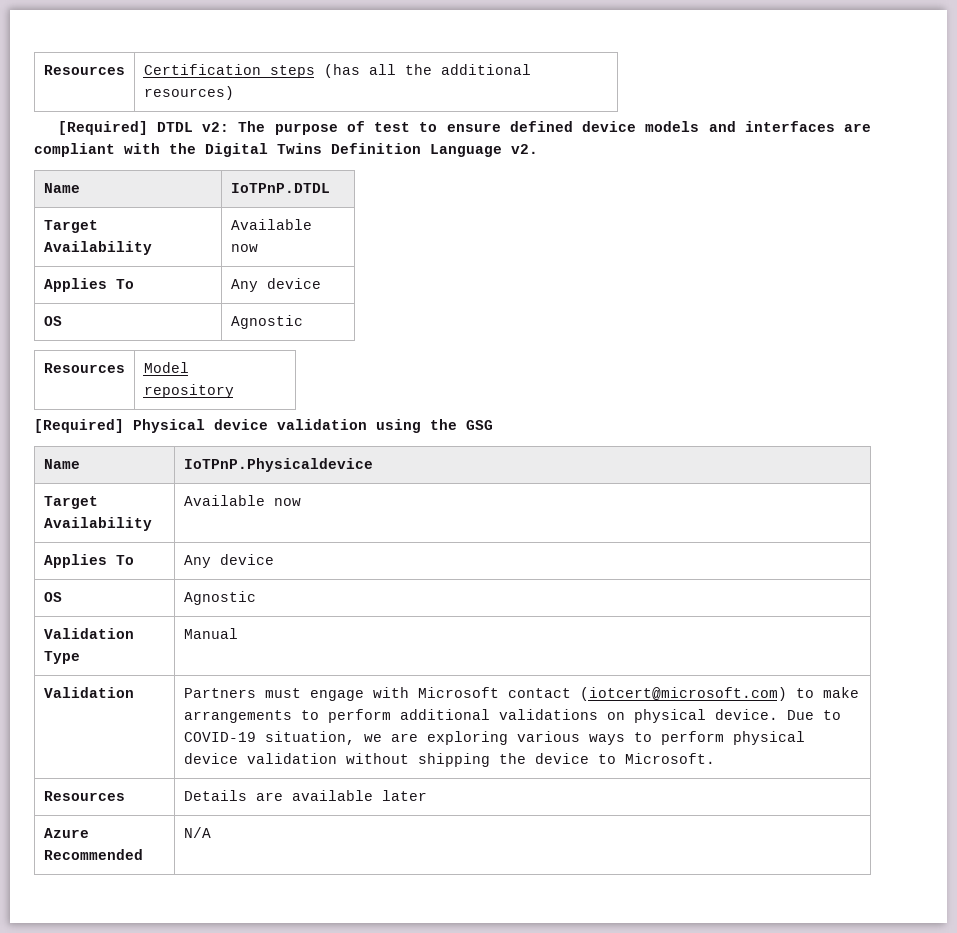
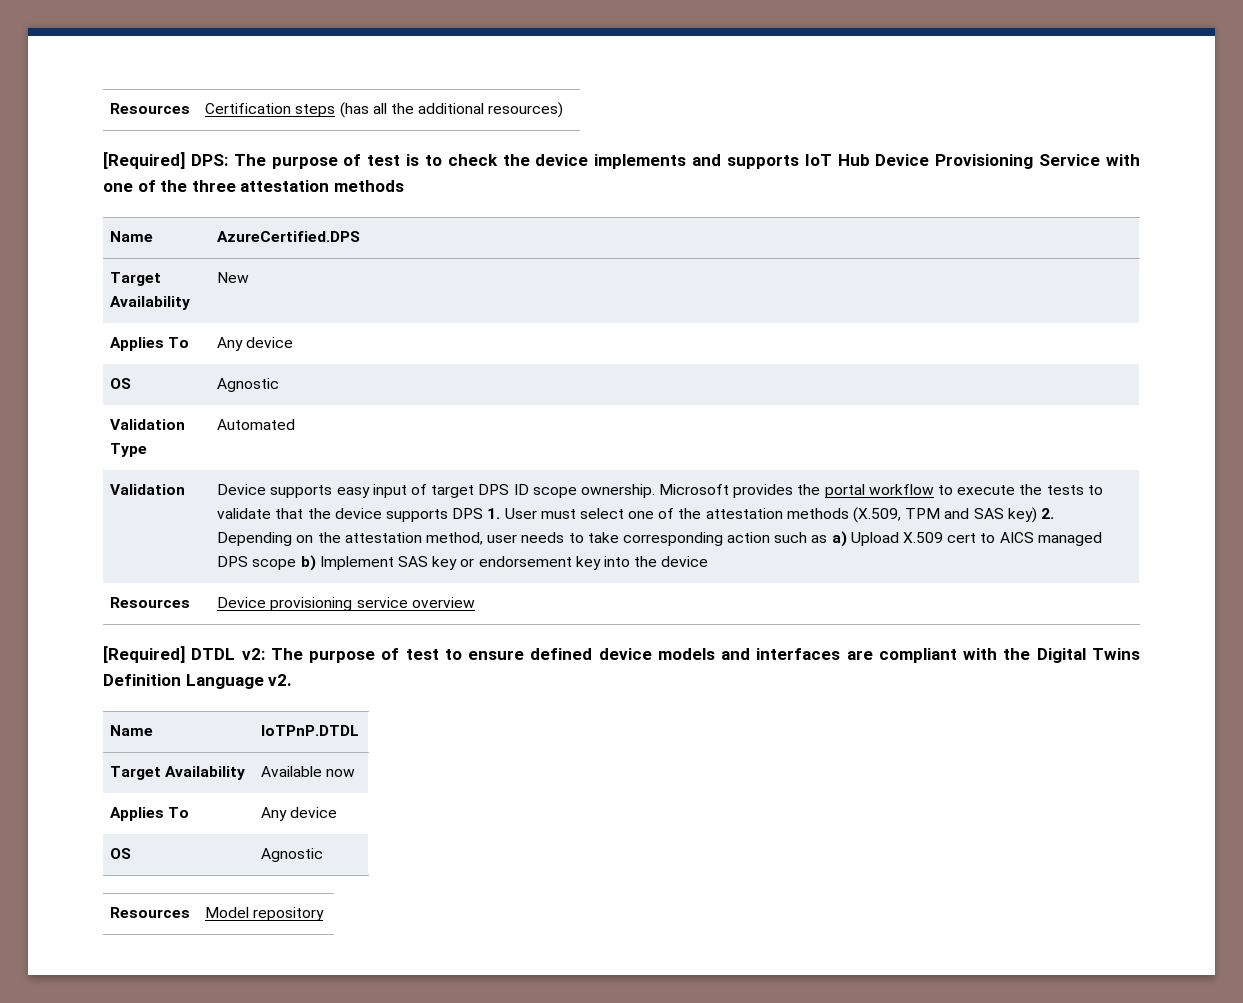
+ [Required] DPS: The purpose of test is to check the device implements and supports IoT Hub Device Provisioning Service with one of the three attestation methods
+ Name | AzureCertified.DPS
+ Target Availability | New
+ Applies To | Any device
+ OS | Agnostic
+ Validation Type | Automated
+ Validation | Device supports easy input of target DPS ID scope ownership. Microsoft provides the portal workflow to execute the tests to validate that the device supports DPS 1. User must select one of the attestation methods (X.509, TPM and SAS key) 2. Depending on the attestation method, user needs to take corresponding action such as a) Upload X.509 cert to AICS managed DPS scope b) Implement SAS key or endorsement key into the device
+ Resources | Device provisioning service overview
- [Required] Physical device validation using the GSG
- Name | IoTPnP.Physicaldevice
- Target Availability | Available now
- Applies To | Any device
- OS | Agnostic
- Validation Type | Manual
- Validation | Partners must engage with Microsoft contact (iotcert@microsoft.com) to make arrangements to perform additional validations on physical device. Due to COVID-19 situation, we are exploring various ways to perform physical device validation without shipping the device to Microsoft.
- Resources | Details are available later
- Azure Recommended | N/A

